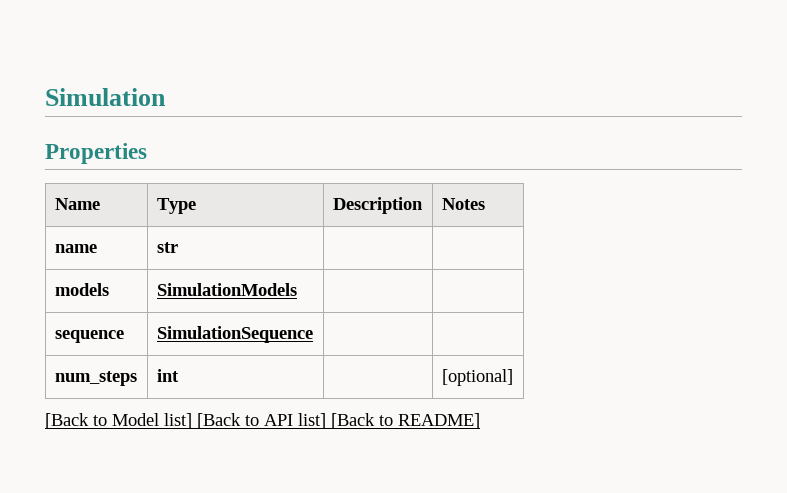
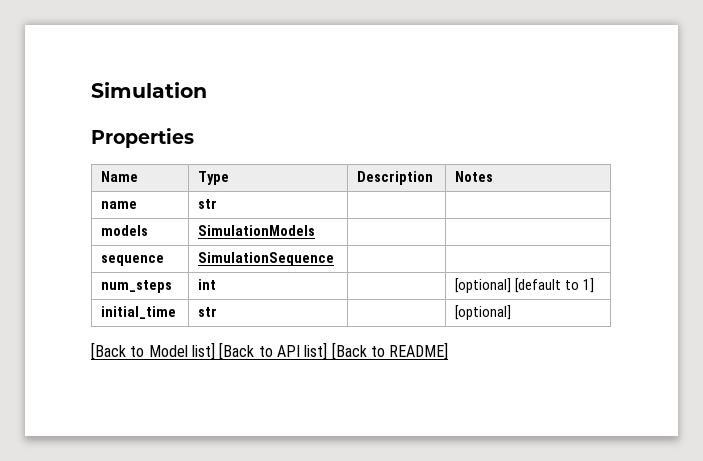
- num_steps | int | | [optional]
+ num_steps | int | | [optional] [default to 1]
+ initial_time | str | | [optional]

